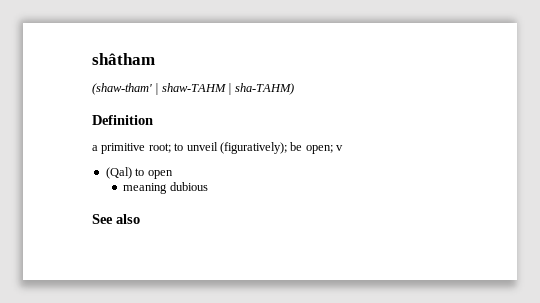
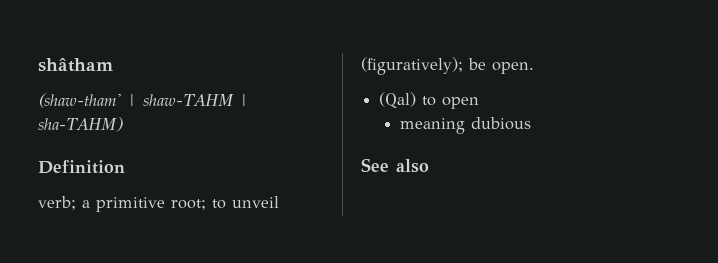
- a primitive root; to unveil (figuratively); be open; v
+ verb; a primitive root; to unveil (figuratively); be open.

